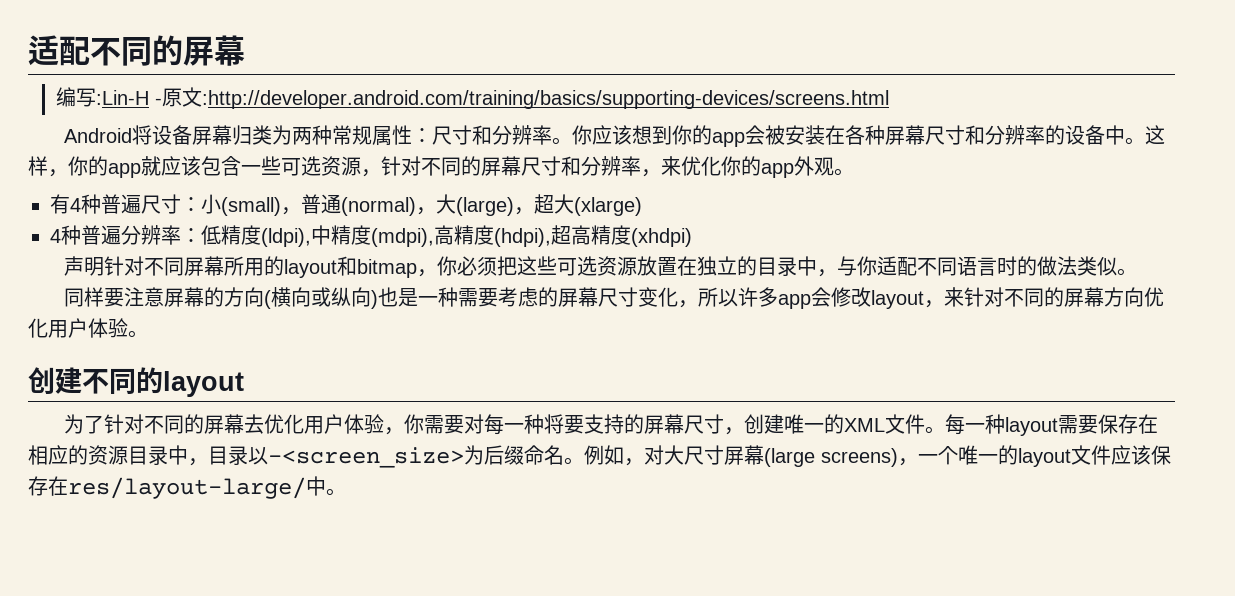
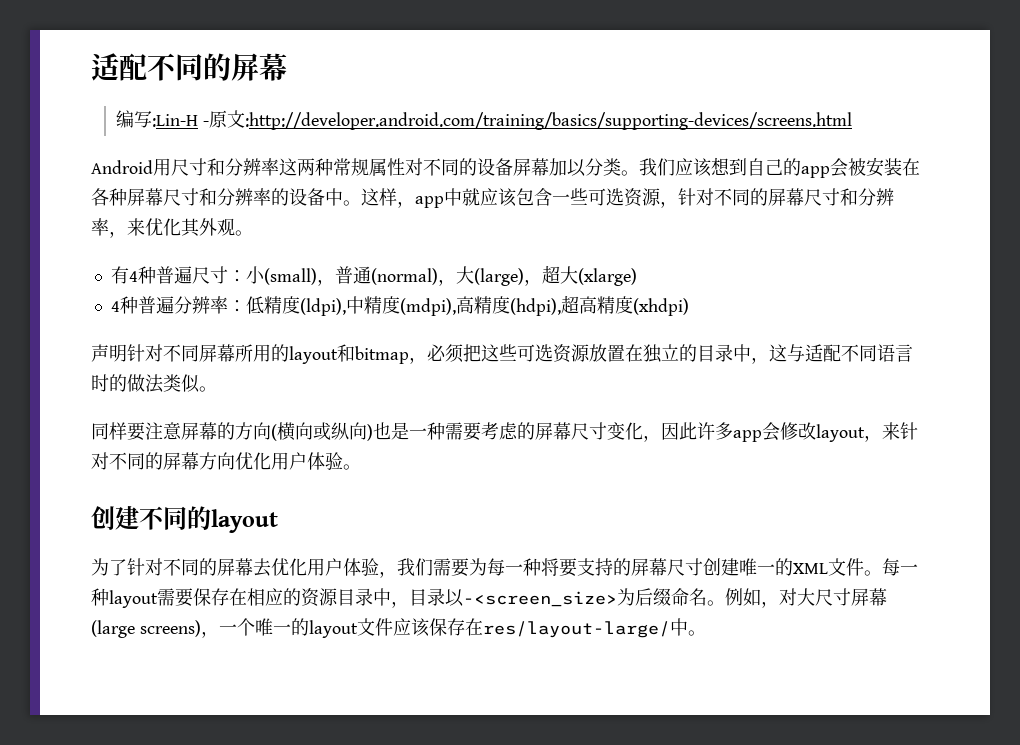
- Android将设备屏幕归类为两种常规属性：尺寸和分辨率。你应该想到你的app会被安装在各种屏幕尺寸和分辨率的设备中。
+ Android用尺寸和分辨率这两种常规属性对不同的设备屏幕加以分类。我们应该想到自己的app会被安装在各种屏幕尺寸和分辨率的设备中。
- 这样，你的app就应该包含一些可选资源，针对不同的屏幕尺寸和分辨率，来优化你的app外观。
+ 这样，app中就应该包含一些可选资源，针对不同的屏幕尺寸和分辨率，来优化其外观。
- 声明针对不同屏幕所用的layout和bitmap，你必须把这些可选资源放置在独立的目录中，与你适配不同语言时的做法类似。
+ 声明针对不同屏幕所用的layout和bitmap，必须把这些可选资源放置在独立的目录中，这与适配不同语言时的做法类似。
- 同样要注意屏幕的方向(横向或纵向)也是一种需要考虑的屏幕尺寸变化，所以许多app会修改layout，来针对不同的屏幕方向优化用户体验。
+ 同样要注意屏幕的方向(横向或纵向)也是一种需要考虑的屏幕尺寸变化，因此许多app会修改layout，来针对不同的屏幕方向优化用户体验。
- 为了针对不同的屏幕去优化用户体验，你需要对每一种将要支持的屏幕尺寸，创建唯一的XML文件。
+ 为了针对不同的屏幕去优化用户体验，我们需要为每一种将要支持的屏幕尺寸创建唯一的XML文件。

